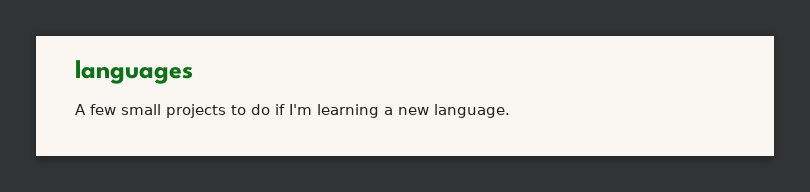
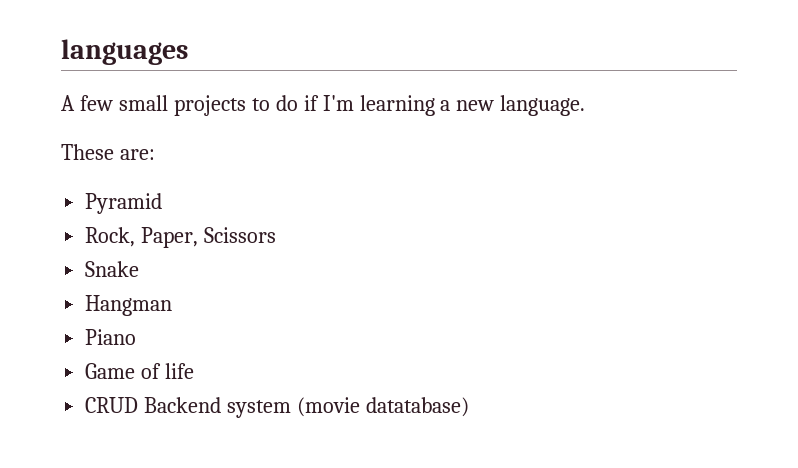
+ These are:
+ Pyramid
+ Rock, Paper, Scissors
+ Snake
+ Hangman
+ Piano
+ Game of life
+ CRUD Backend system (movie datatabase)

